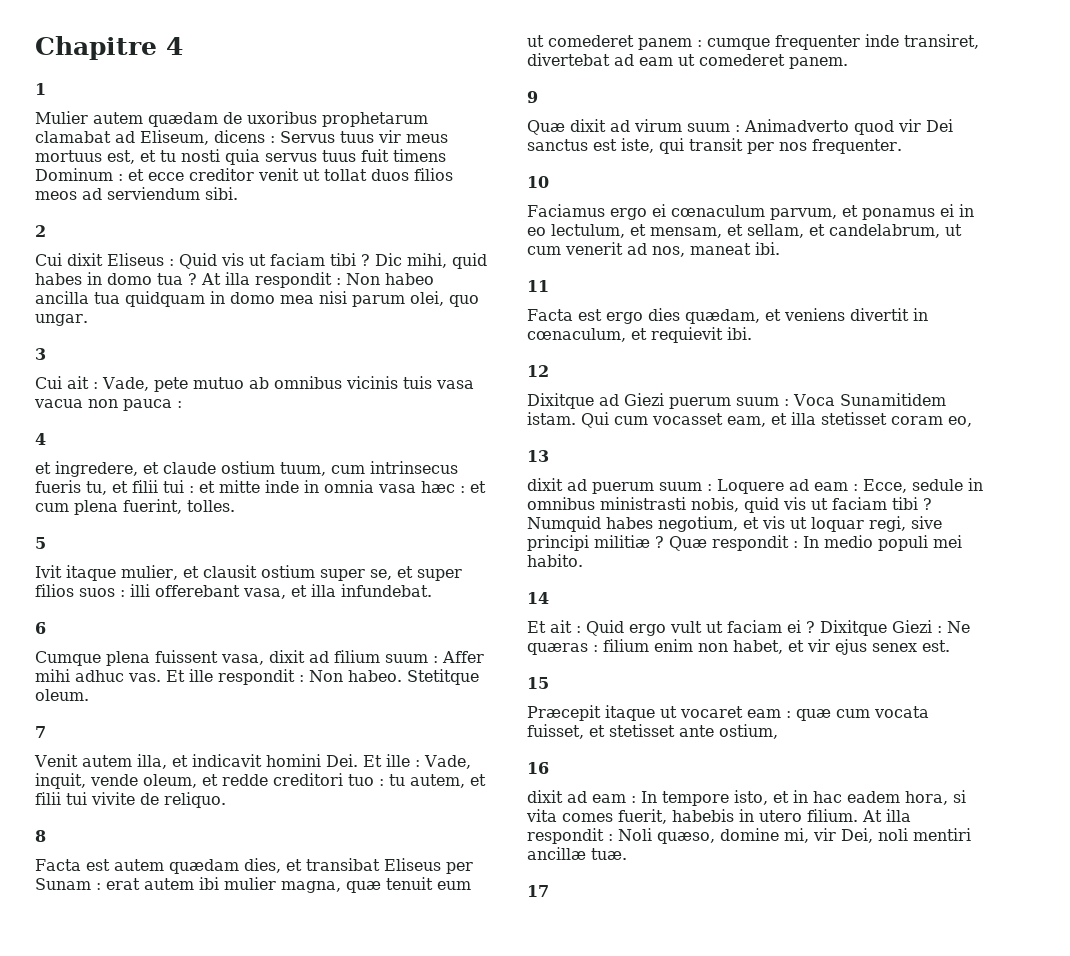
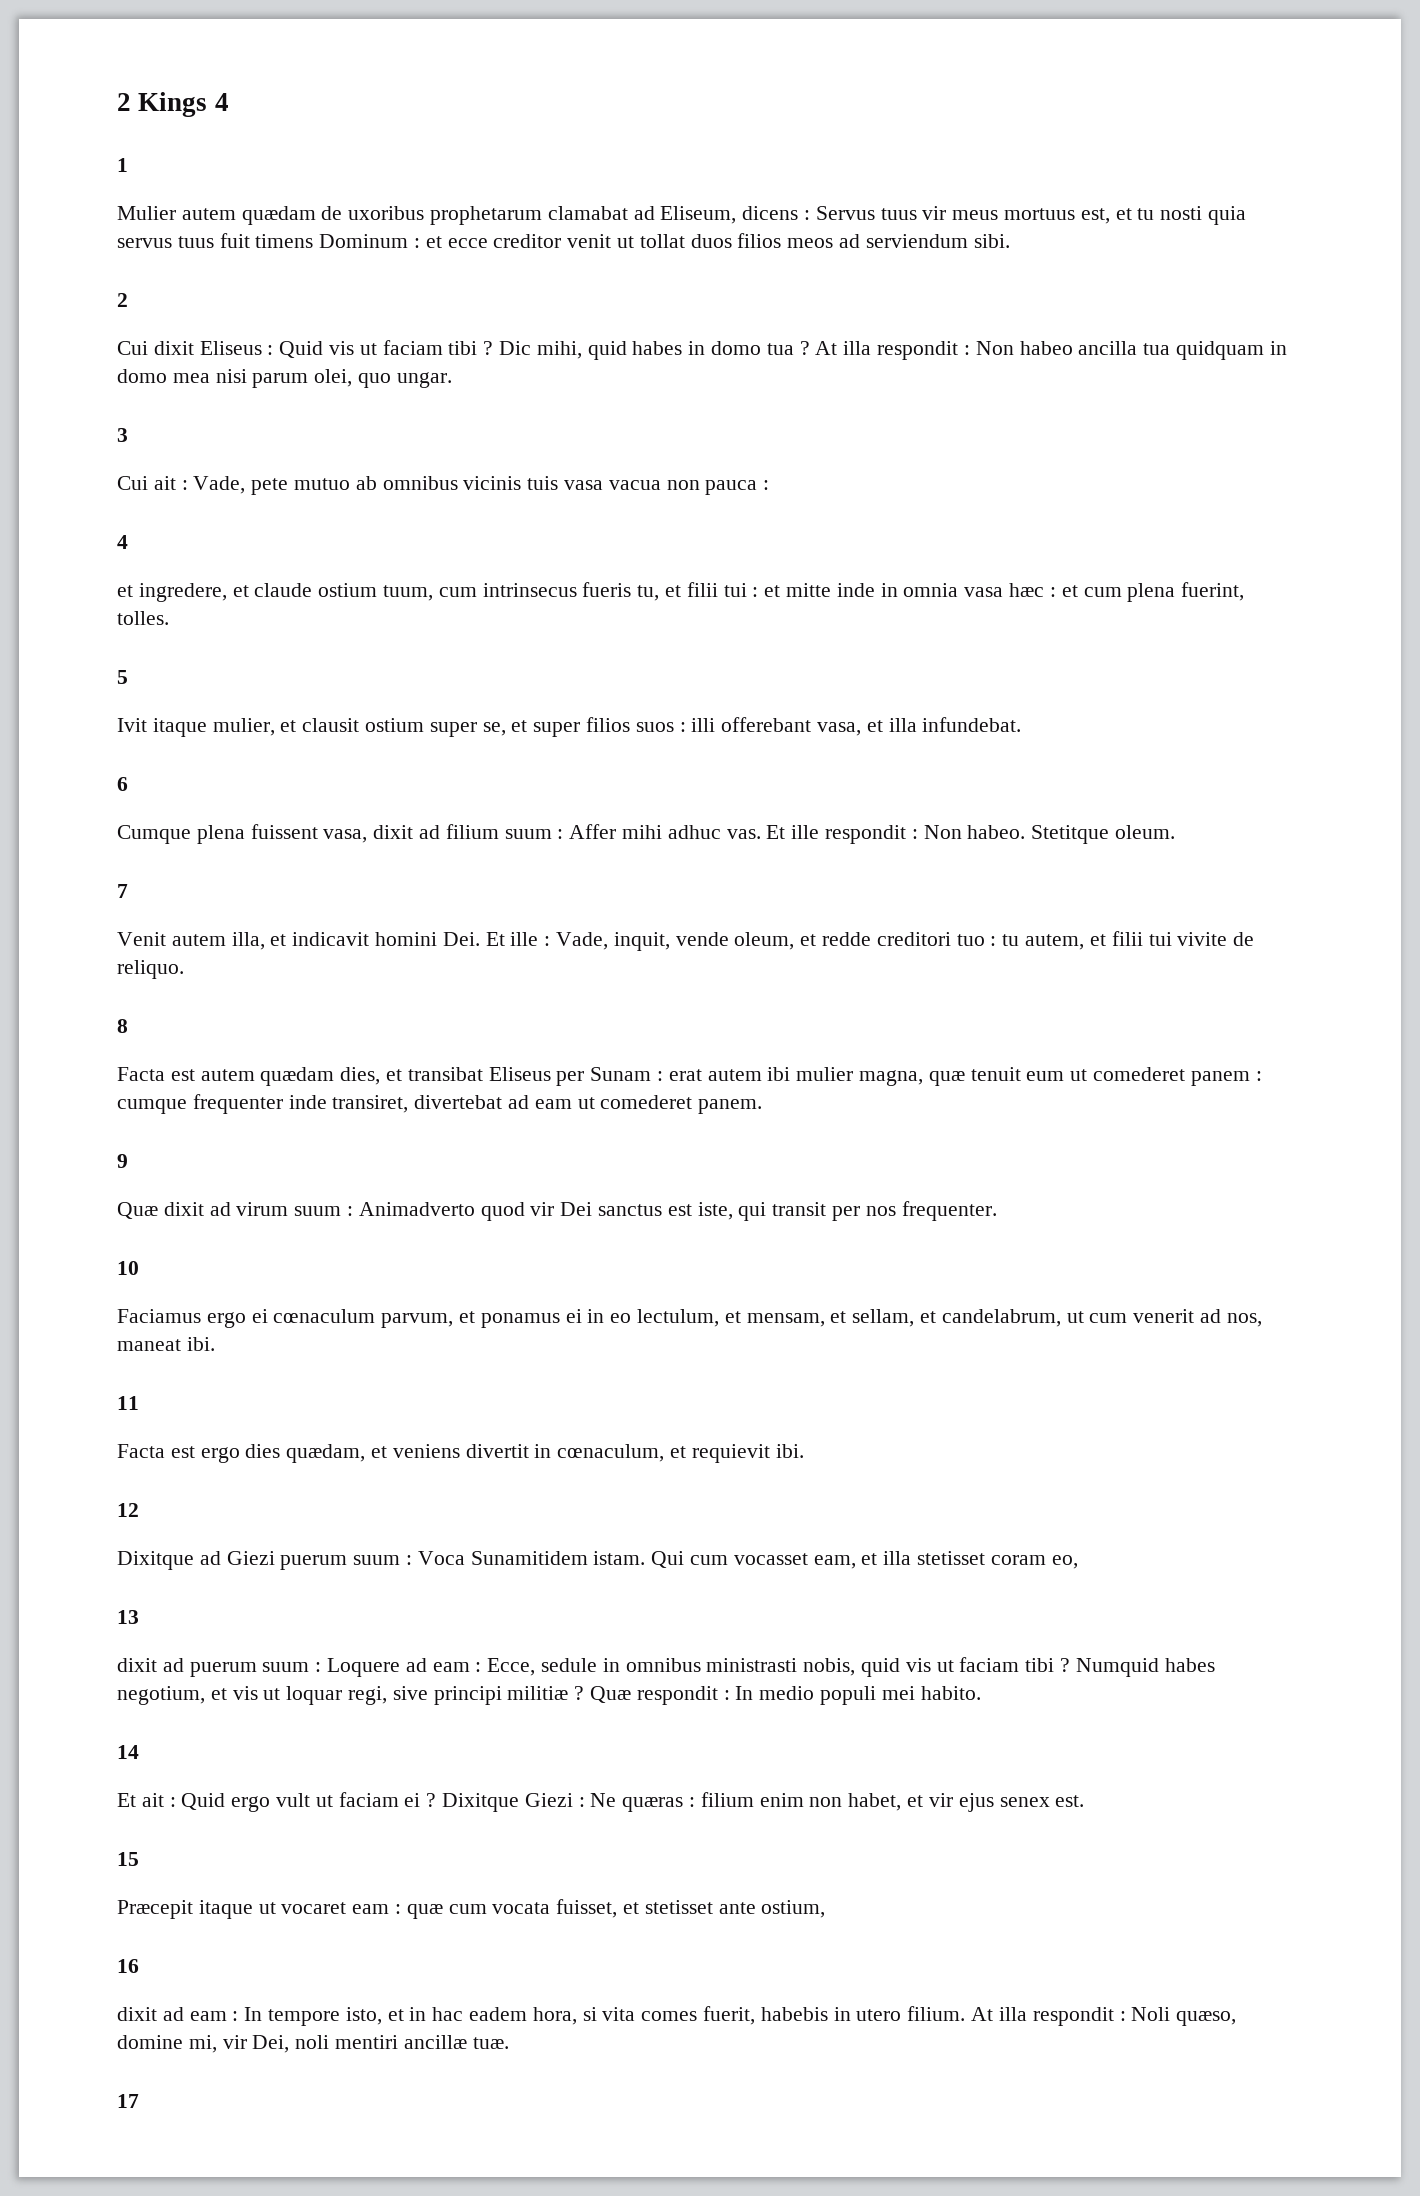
- Chapitre 4
+ 2 Kings 4

